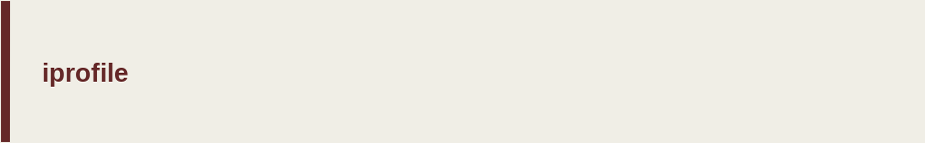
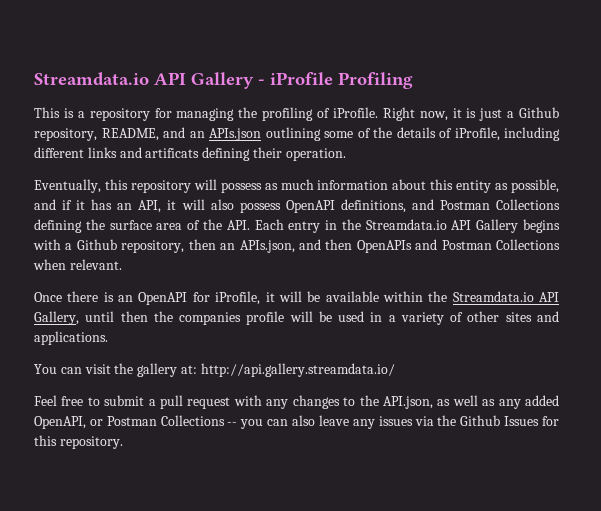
- iprofile
+ Streamdata.io API Gallery - iProfile Profiling
+ This is a repository for managing the profiling of iProfile. Right now, it is just a Github repository, README, and an APIs.json outlining some of the details of iProfile, including different links and artificats defining their operation.
+ Eventually, this repository will possess as much information about this entity as possible, and if it has an API, it will also possess OpenAPI definitions, and Postman Collections defining the surface area of the API. Each entry in the Streamdata.io API Gallery begins with a Github repository, then an APIs.json, and then OpenAPIs and Postman Collections when relevant.
+ Once there is an OpenAPI for iProfile, it will be available within the Streamdata.io API Gallery, until then the companies profile will be used in a variety of other sites and applications.
+ You can visit the gallery at: http://api.gallery.streamdata.io/
+ Feel free to submit a pull request with any changes to the API.json, as well as any added OpenAPI, or Postman Collections -- you can also leave any issues via the Github Issues for this repository.

